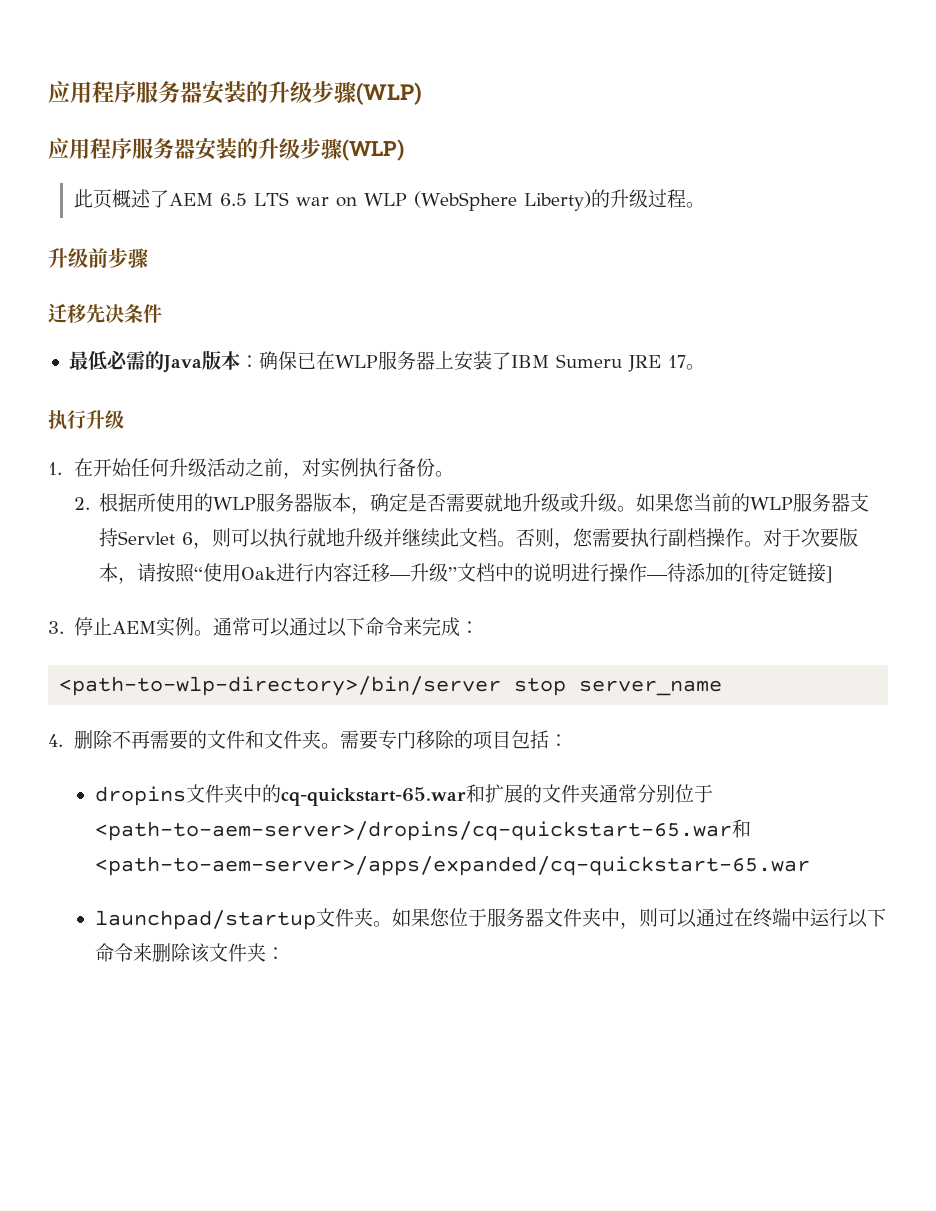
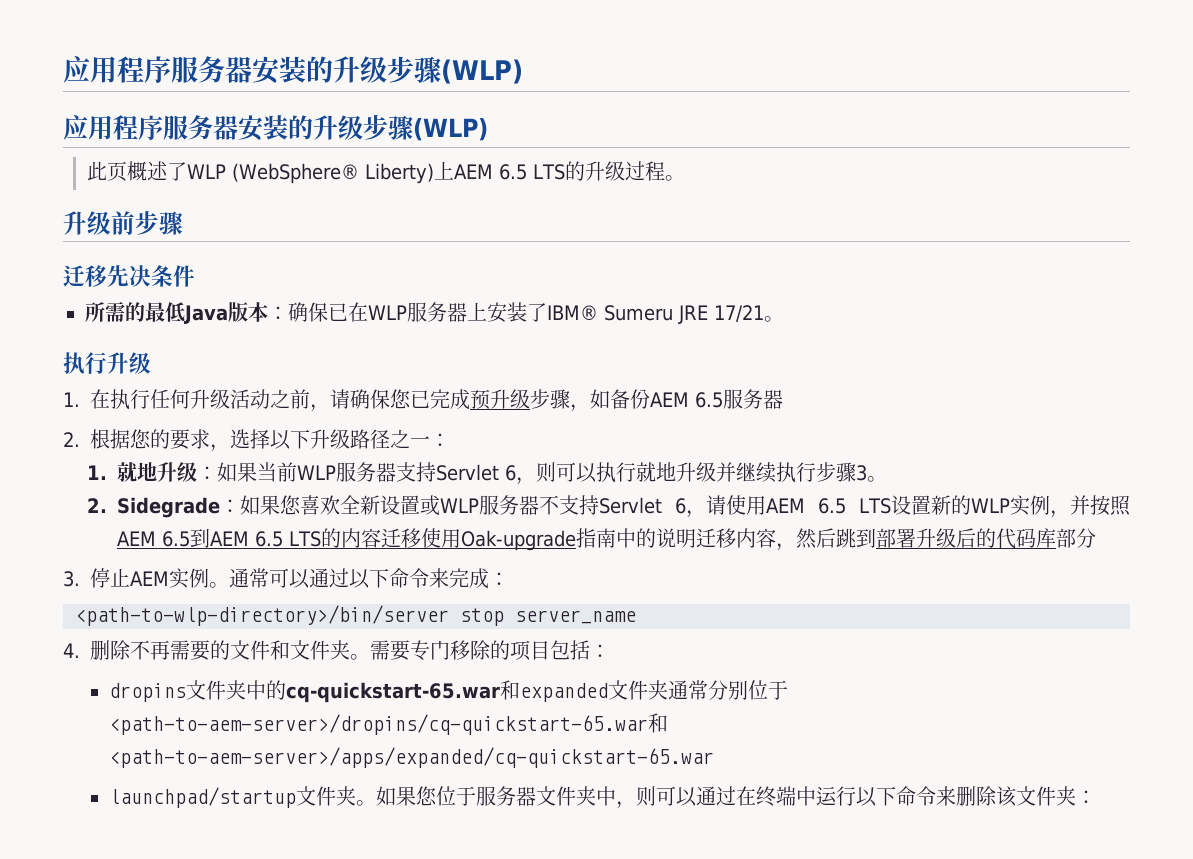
- 此页概述了AEM 6.5 LTS war on WLP (WebSphere Liberty)的升级过程。
+ 此页概述了WLP (WebSphere® Liberty)上AEM 6.5 LTS的升级过程。
- 最低必需的Java版本：确保已在WLP服务器上安装了IBM Sumeru JRE 17。
+ 所需的最低Java版本：确保已在WLP服务器上安装了IBM® Sumeru JRE 17/21。
- 1.在开始任何升级活动之前，对实例执行备份。
- 2.根据所使用的WLP服务器版本，确定是否需要就地升级或升级。如果您当前的WLP服务器支持Servlet 6，则可以执行就地升级并继续此文档。否则，您需要执行副档操作。对于次要版本，请按照“使用Oak进行内容迁移—升级”文档中的说明进行操作—待添加的[待定链接]
+ 1.在执行任何升级活动之前，请确保您已完成预升级步骤，如备份AEM 6.5服务器
+ 2.根据您的要求，选择以下升级路径之一：
+ 1.就地升级：如果当前WLP服务器支持Servlet 6，则可以执行就地升级并继续执行步骤3。
+ 2. Sidegrade：如果您喜欢全新设置或WLP服务器不支持Servlet 6，请使用AEM 6.5 LTS设置新的WLP实例，并按照AEM 6.5到AEM 6.5 LTS的内容迁移使用Oak-upgrade指南中的说明迁移内容，然后跳到部署升级后的代码库部分
- dropins文件夹中的cq-quickstart-65.war和扩展的文件夹通常分别位于<path-to-aem-server>/dropins/cq-quickstart-65.war和<path-to-aem-server>/apps/expanded/cq-quickstart-65.war
+ dropins文件夹中的cq-quickstart-65.war和expanded文件夹通常分别位于<path-to-aem-server>/dropins/cq-quickstart-65.war和<path-to-aem-server>/apps/expanded/cq-quickstart-65.war

